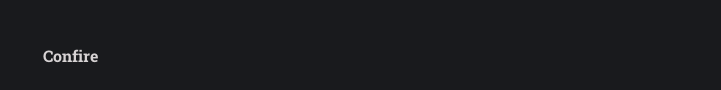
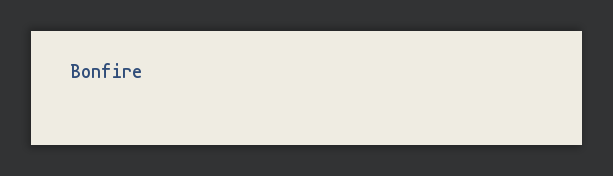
- Confire
+ Bonfire

